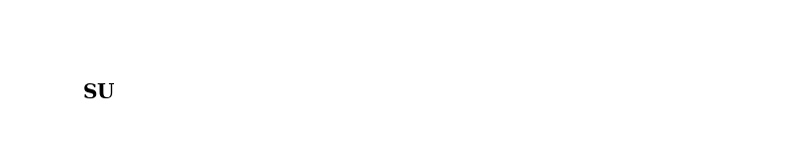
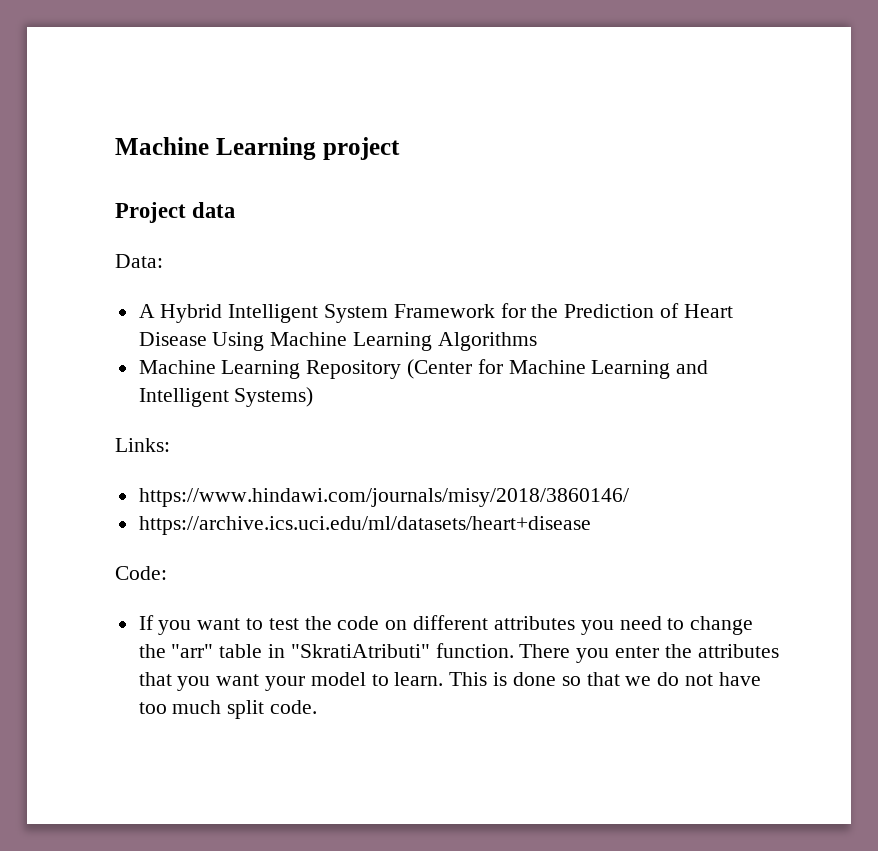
- SU
+ Machine Learning project
+ Project data
+ Data:
+ A Hybrid Intelligent System Framework for the Prediction of Heart Disease Using Machine Learning Algorithms
+ Machine Learning Repository (Center for Machine Learning and Intelligent Systems)
+ Links:
+ https://www.hindawi.com/journals/misy/2018/3860146/
+ https://archive.ics.uci.edu/ml/datasets/heart+disease
+ Code:
+ If you want to test the code on different attributes you need to change the "arr" table in "SkratiAtributi" function. There you enter the attributes that you want your model to learn. This is done so that we do not have too much split code.

